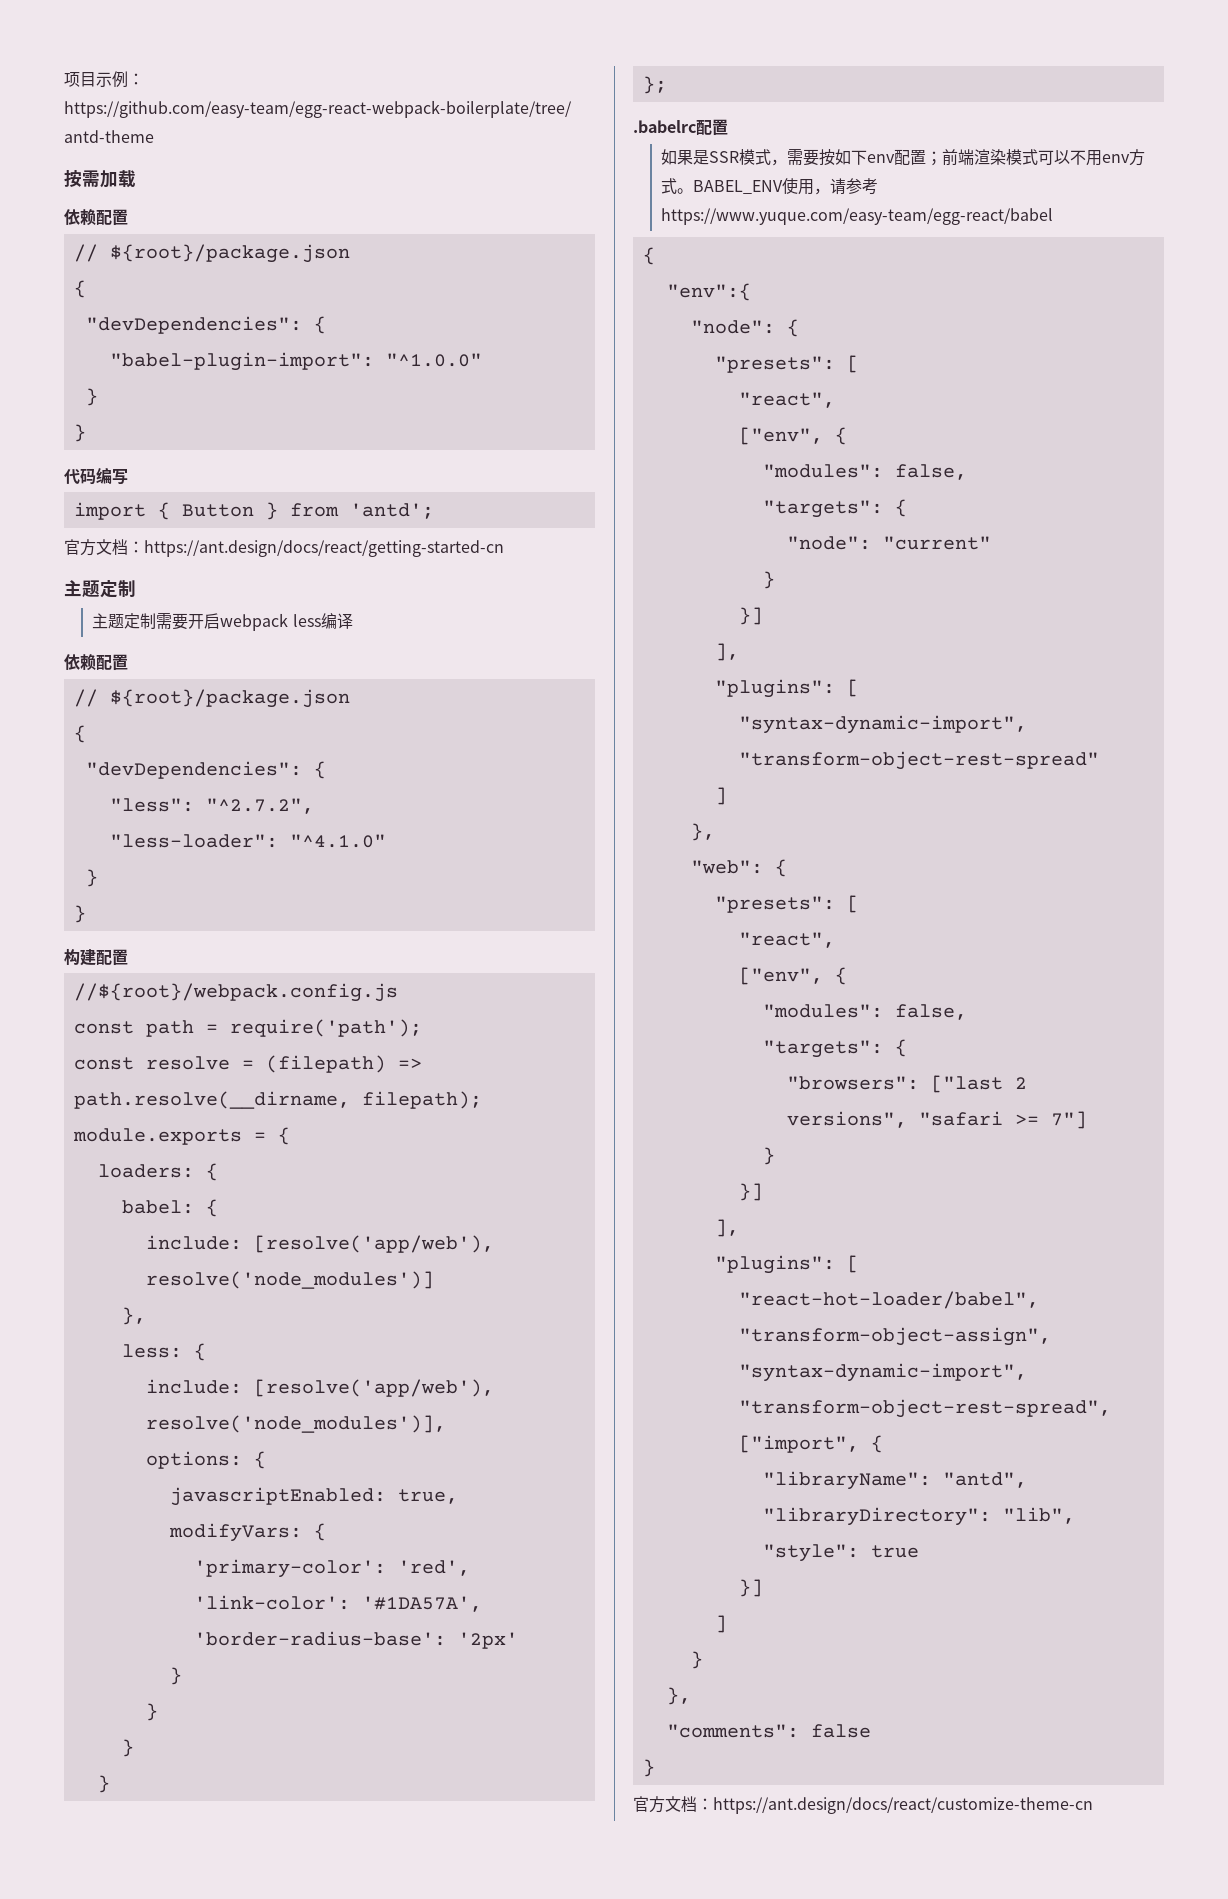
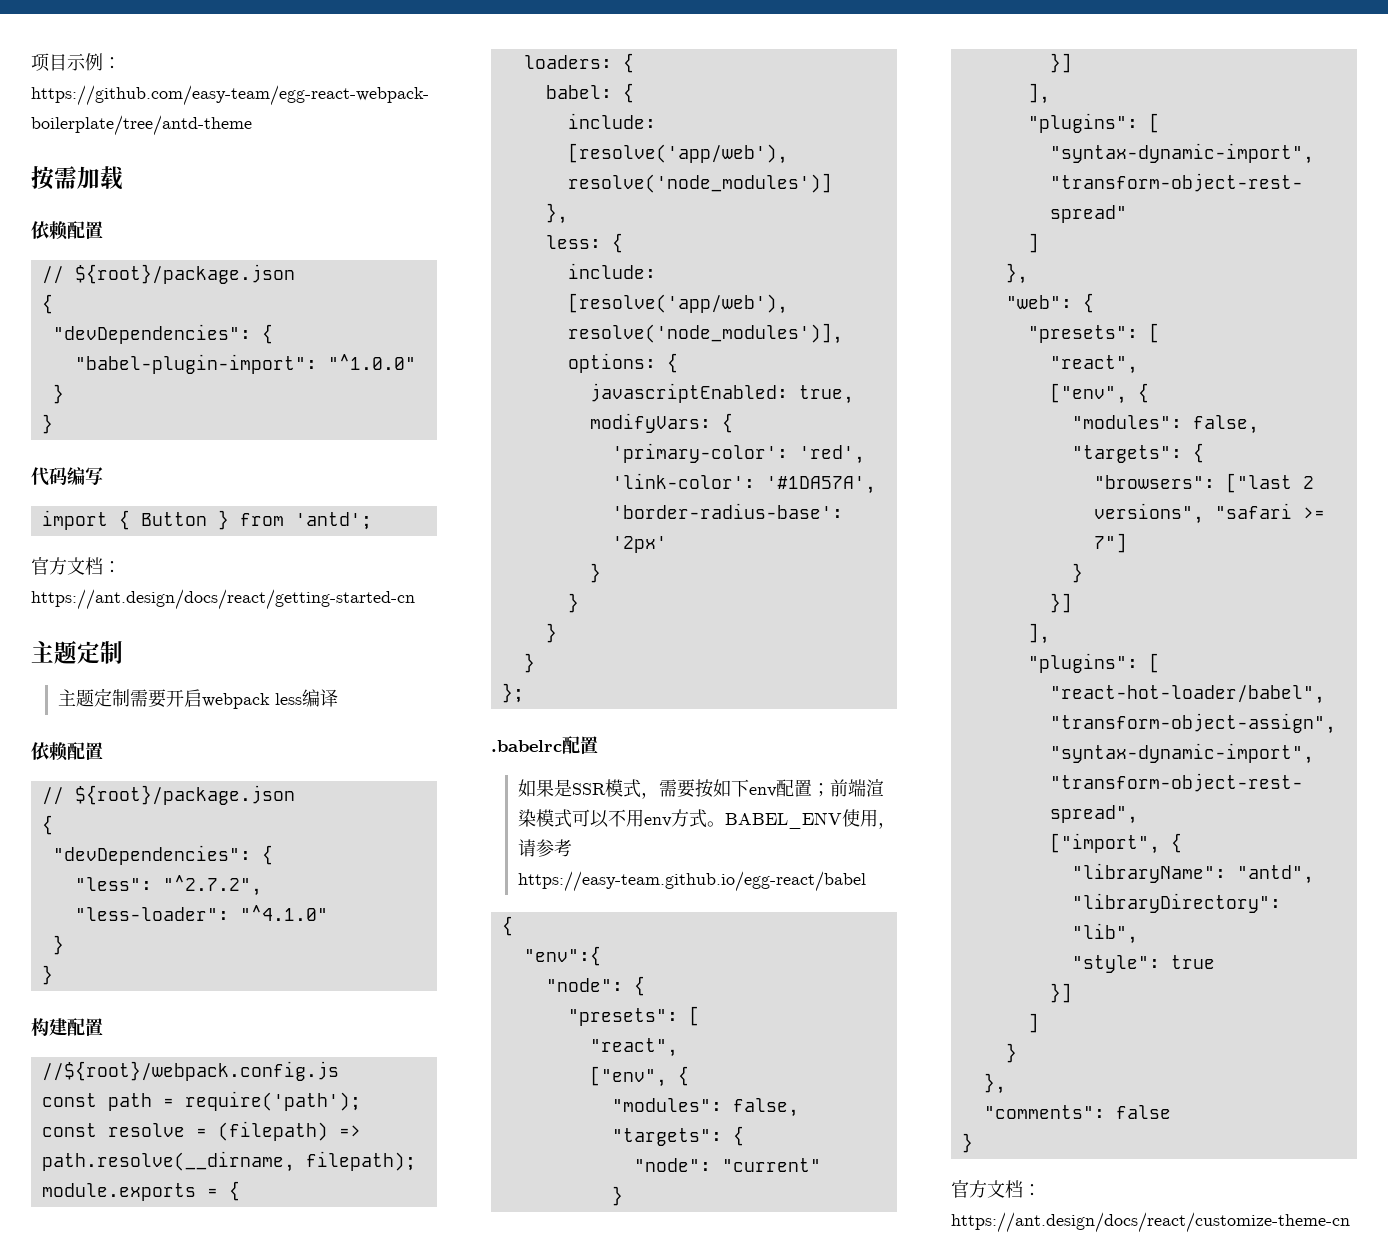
- BABEL_ENV使用，请参考https://www.yuque.com/easy-team/egg-react/babel
+ BABEL_ENV使用，请参考https://easy-team.github.io/egg-react/babel

